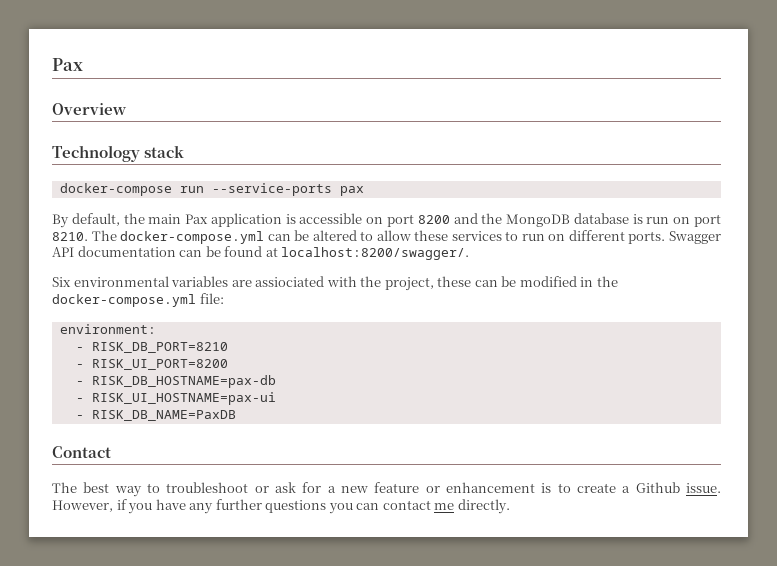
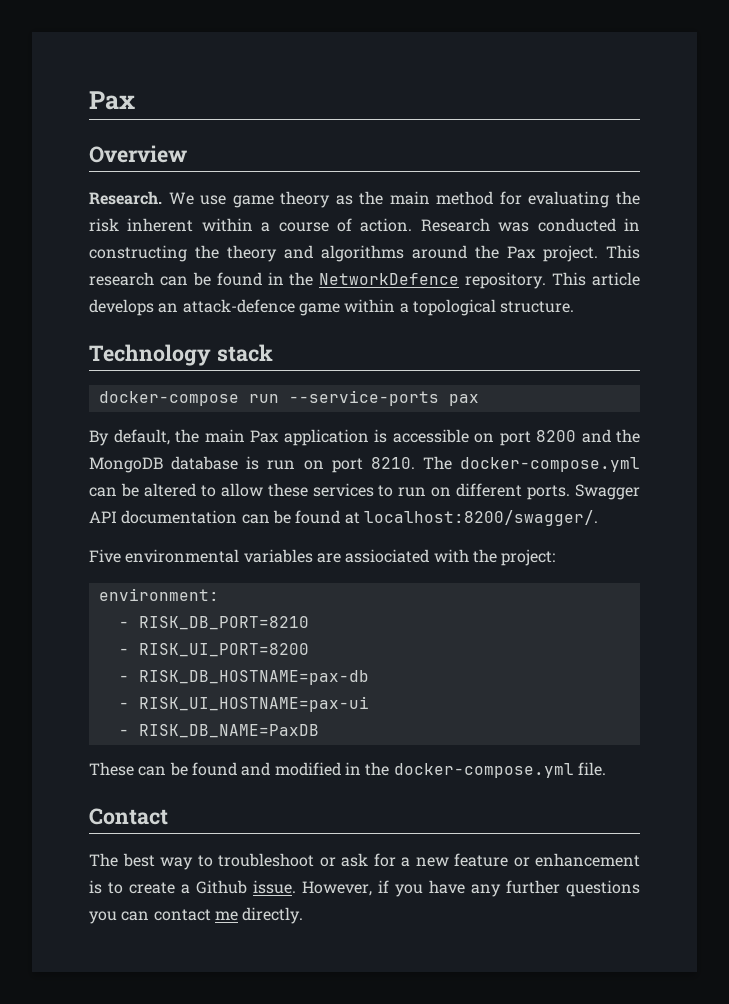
+ Research. We use game theory as the main method for evaluating the risk inherent within a course of action. Research was conducted in constructing the theory and algorithms around the Pax project. This research can be found in the NetworkDefence repository. This article develops an attack-defence game within a topological structure.
- Six environmental variables are assiociated with the project, these can be modified in the docker-compose.yml file:
+ Five environmental variables are assiociated with the project:
+ These can be found and modified in the docker-compose.yml file.

